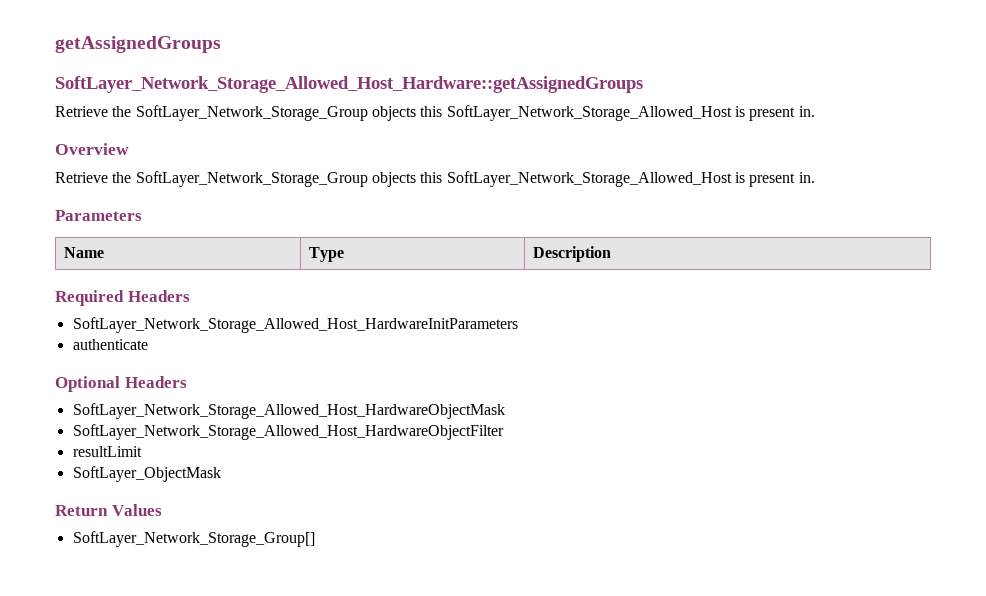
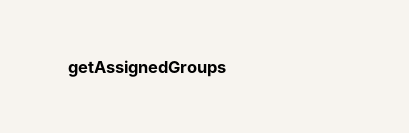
- SoftLayer_Network_Storage_Allowed_Host_Hardware::getAssignedGroups
- Retrieve the SoftLayer_Network_Storage_Group objects this SoftLayer_Network_Storage_Allowed_Host is present in.
- Overview
- Retrieve the SoftLayer_Network_Storage_Group objects this SoftLayer_Network_Storage_Allowed_Host is present in.
- Parameters
- Name | Type | Description
- Required Headers
- SoftLayer_Network_Storage_Allowed_Host_HardwareInitParameters
- authenticate
- Optional Headers
- SoftLayer_Network_Storage_Allowed_Host_HardwareObjectMask
- SoftLayer_Network_Storage_Allowed_Host_HardwareObjectFilter
- resultLimit
- SoftLayer_ObjectMask
- Return Values
- SoftLayer_Network_Storage_Group[]

